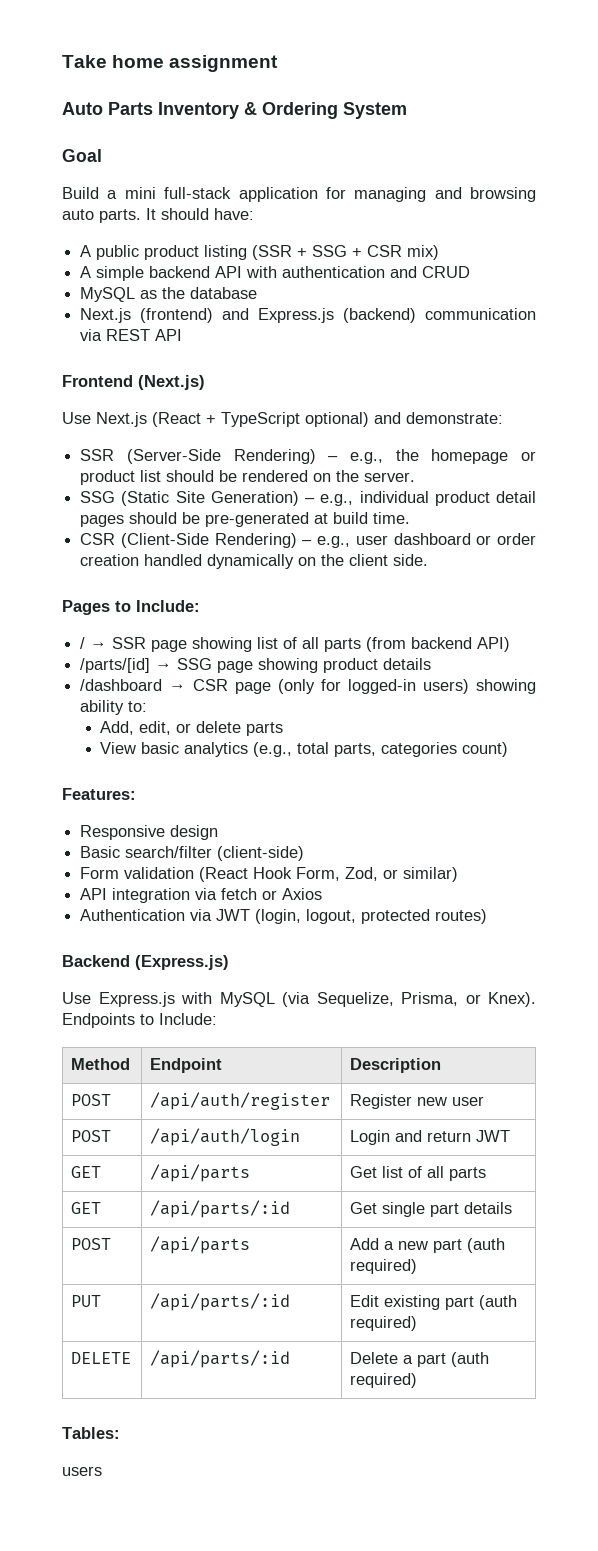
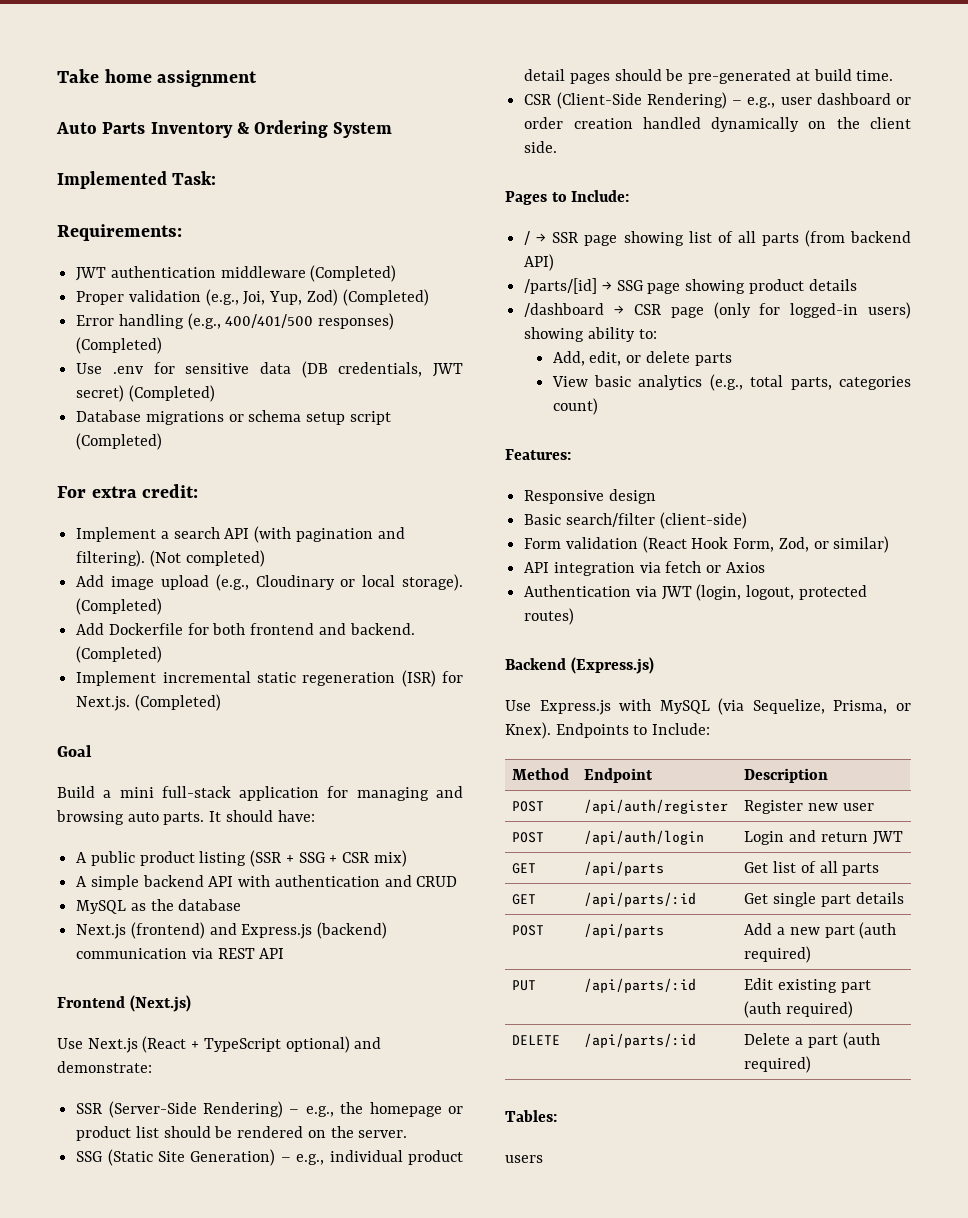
+ Implemented Task:
+ Requirements:
+ JWT authentication middleware (Completed)
+ Proper validation (e.g., Joi, Yup, Zod) (Completed)
+ Error handling (e.g., 400/401/500 responses) (Completed)
+ Use .env for sensitive data (DB credentials, JWT secret) (Completed)
+ Database migrations or schema setup script (Completed)
+ For extra credit:
+ Implement a search API (with pagination and filtering). (Not completed)
+ Add image upload (e.g., Cloudinary or local storage). (Completed)
+ Add Dockerfile for both frontend and backend. (Completed)
+ Implement incremental static regeneration (ISR) for Next.js. (Completed)

